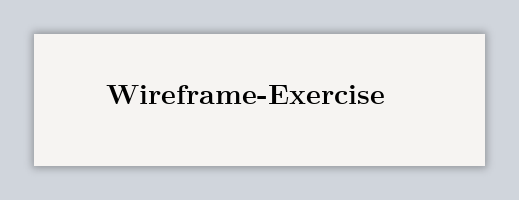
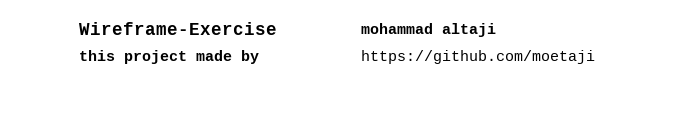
+ this project made by mohammad altaji
+ https://github.com/moetaji

